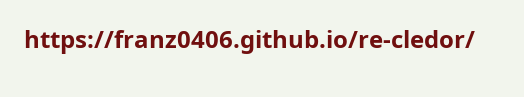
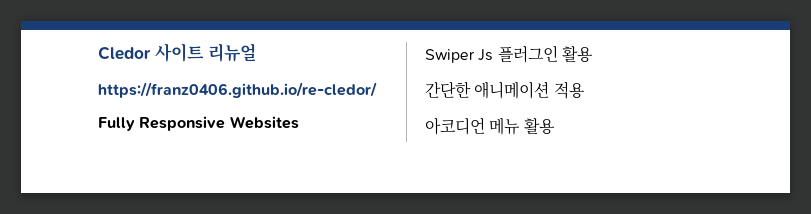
+ Cledor 사이트 리뉴얼
  https://franz0406.github.io/re-cledor/
+ Fully Responsive Websites
+ Swiper Js 플러그인 활용
+ 간단한 애니메이션 적용
+ 아코디언 메뉴 활용

